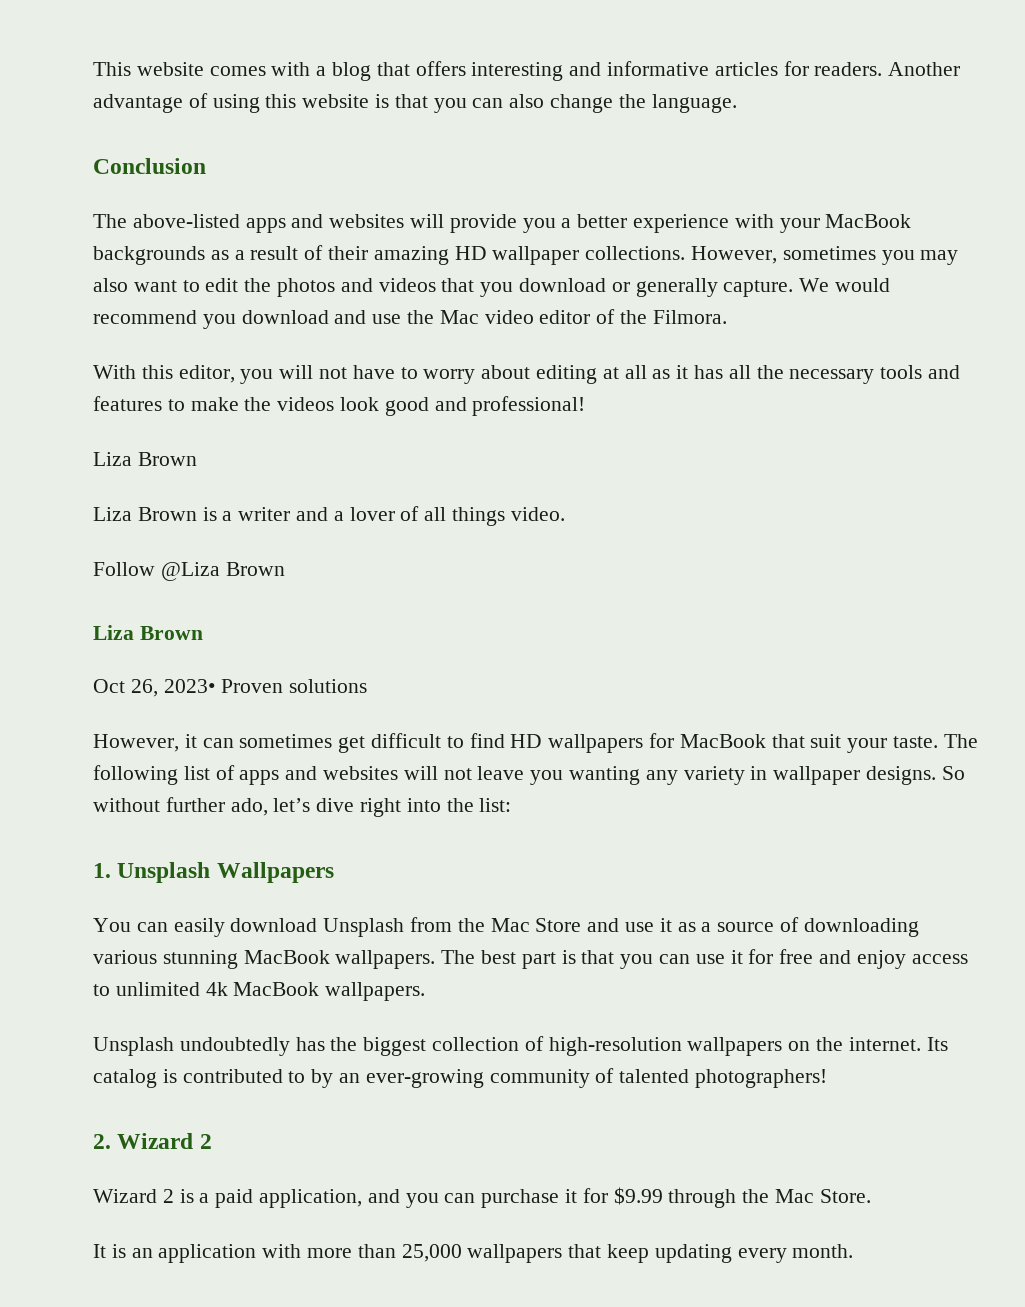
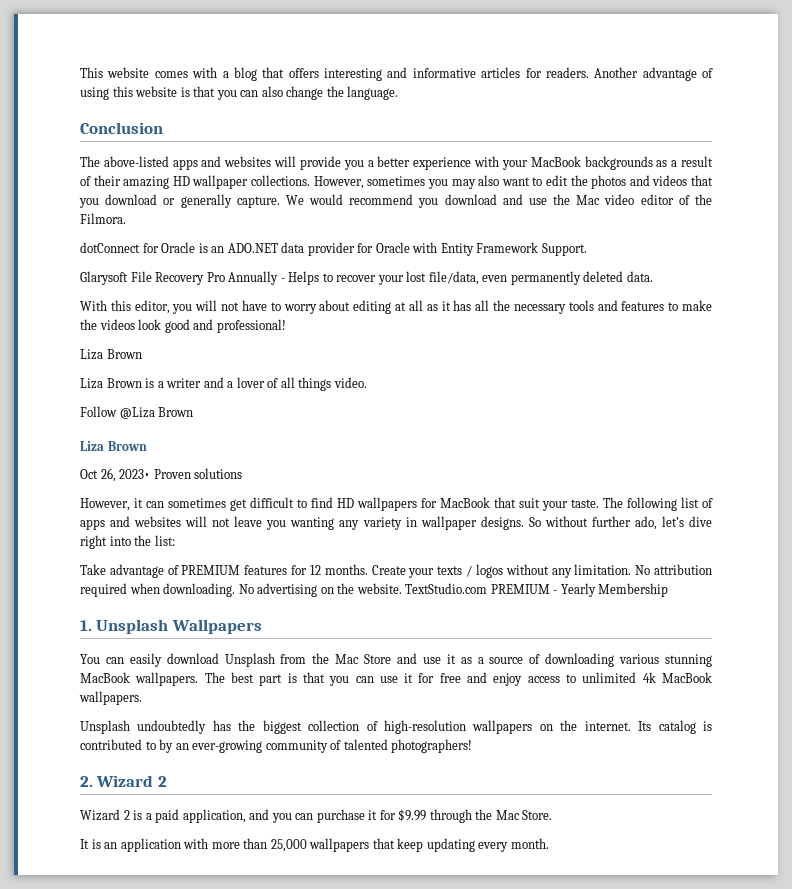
+ dotConnect for Oracle is an ADO.NET data provider for Oracle with Entity Framework Support.
+ Glarysoft File Recovery Pro Annually - Helps to recover your lost file/data, even permanently deleted data.
+ Take advantage of PREMIUM features for 12 months. Create your texts / logos without any limitation. No attribution required when downloading. No advertising on the website. TextStudio.com PREMIUM - Yearly Membership

